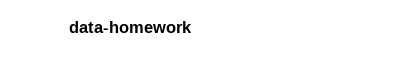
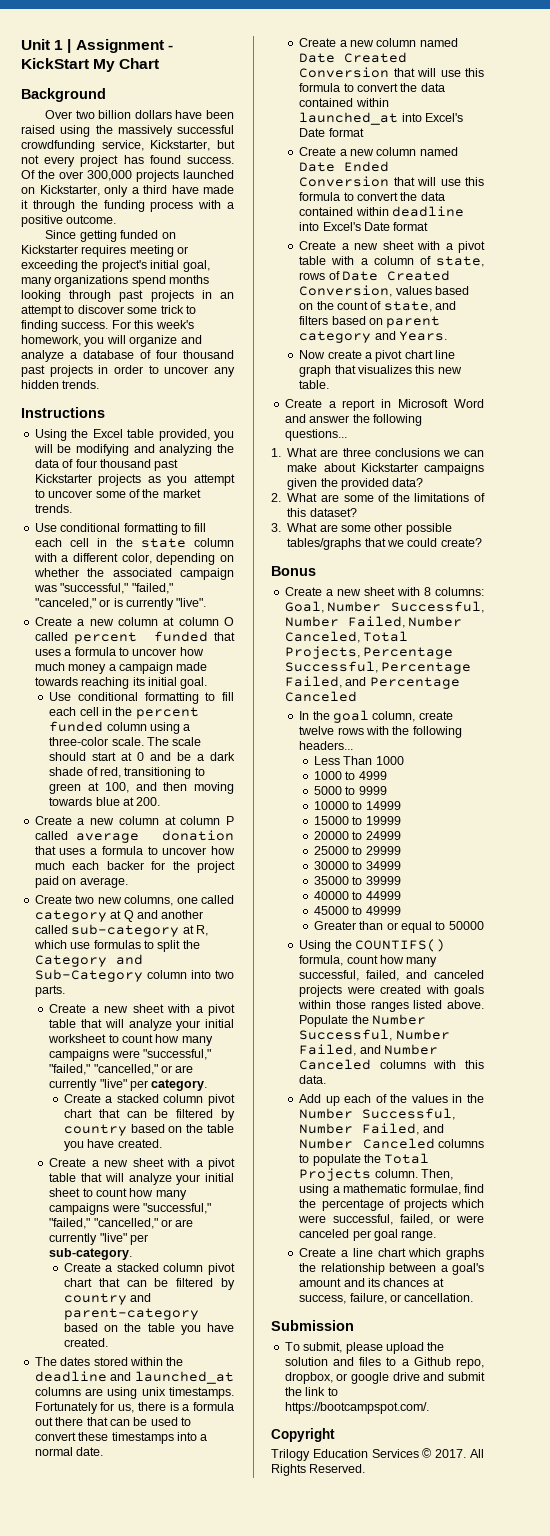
- data-homework
+ Unit 1 | Assignment - KickStart My Chart
+ Background
+ Over two billion dollars have been raised using the massively successful crowdfunding service, Kickstarter, but not every project has found success. Of the over 300,000 projects launched on Kickstarter, only a third have made it through the funding process with a positive outcome.
+ Since getting funded on Kickstarter requires meeting or exceeding the project's initial goal, many organizations spend months looking through past projects in an attempt to discover some trick to finding success. For this week's homework, you will organize and analyze a database of four thousand past projects in order to uncover any hidden trends.
+ Instructions
+ Using the Excel table provided, you will be modifying and analyzing the data of four thousand past Kickstarter projects as you attempt to uncover some of the market trends.
+ Use conditional formatting to fill each cell in the state column with a different color, depending on whether the associated campaign was "successful," "failed," "canceled," or is currently "live".
+ Create a new column at column O called percent funded that uses a formula to uncover how much money a campaign made towards reaching its initial goal.
+ Use conditional formatting to fill each cell in the percent funded column using a three-color scale. The scale should start at 0 and be a dark shade of red, transitioning to green at 100, and then moving towards blue at 200.
+ Create a new column at column P called average donation that uses a formula to uncover how much each backer for the project paid on average.
+ Create two new columns, one called category at Q and another called sub-category at R, which use formulas to split the Category and Sub-Category column into two parts.
+ Create a new sheet with a pivot table that will analyze your initial worksheet to count how many campaigns were "successful," "failed," "cancelled," or are currently "live" per category.
+ Create a stacked column pivot chart that can be filtered by country based on the table you have created.
+ Create a new sheet with a pivot table that will analyze your initial sheet to count how many campaigns were "successful," "failed," "cancelled," or are currently "live" per sub-category.
+ Create a stacked column pivot chart that can be filtered by country and parent-category based on the table you have created.
+ The dates stored within the deadline and launched_at columns are using unix timestamps. Fortunately for us, there is a formula out there that can be used to convert these timestamps into a normal date.
+ Create a new column named Date Created Conversion that will use this formula to convert the data contained within launched_at into Excel's Date format
+ Create a new column named Date Ended Conversion that will use this formula to convert the data contained within deadline into Excel's Date format
+ Create a new sheet with a pivot table with a column of state, rows of Date Created Conversion, values based on the count of state, and filters based on parent category and Years.
+ Now create a pivot chart line graph that visualizes this new table.
+ Create a report in Microsoft Word and answer the following questions...
+ 1. What are three conclusions we can make about Kickstarter campaigns given the provided data?
+ 2. What are some of the limitations of this dataset?
+ 3. What are some other possible tables/graphs that we could create?
+ Bonus
+ Create a new sheet with 8 columns: Goal, Number Successful, Number Failed, Number Canceled, Total Projects, Percentage Successful, Percentage Failed, and Percentage Canceled
+ In the goal column, create twelve rows with the following headers...
+ Less Than 1000
+ 1000 to 4999
+ 5000 to 9999
+ 10000 to 14999
+ 15000 to 19999
+ 20000 to 24999
+ 25000 to 29999
+ 30000 to 34999
+ 35000 to 39999
+ 40000 to 44999
+ 45000 to 49999
+ Greater than or equal to 50000
+ Using the COUNTIFS() formula, count how many successful, failed, and canceled projects were created with goals within those ranges listed above. Populate the Number Successful, Number Failed, and Number Canceled columns with this data.
+ Add up each of the values in the Number Successful, Number Failed, and Number Canceled columns to populate the Total Projects column. Then, using a mathematic formulae, find the percentage of projects which were successful, failed, or were canceled per goal range.
+ Create a line chart which graphs the relationship between a goal's amount and its chances at success, failure, or cancellation.
+ Submission
+ To submit, please upload the solution and files to a Github repo, dropbox, or google drive and submit the link to https://bootcampspot.com/.
+ Copyright
+ Trilogy Education Services © 2017. All Rights Reserved.

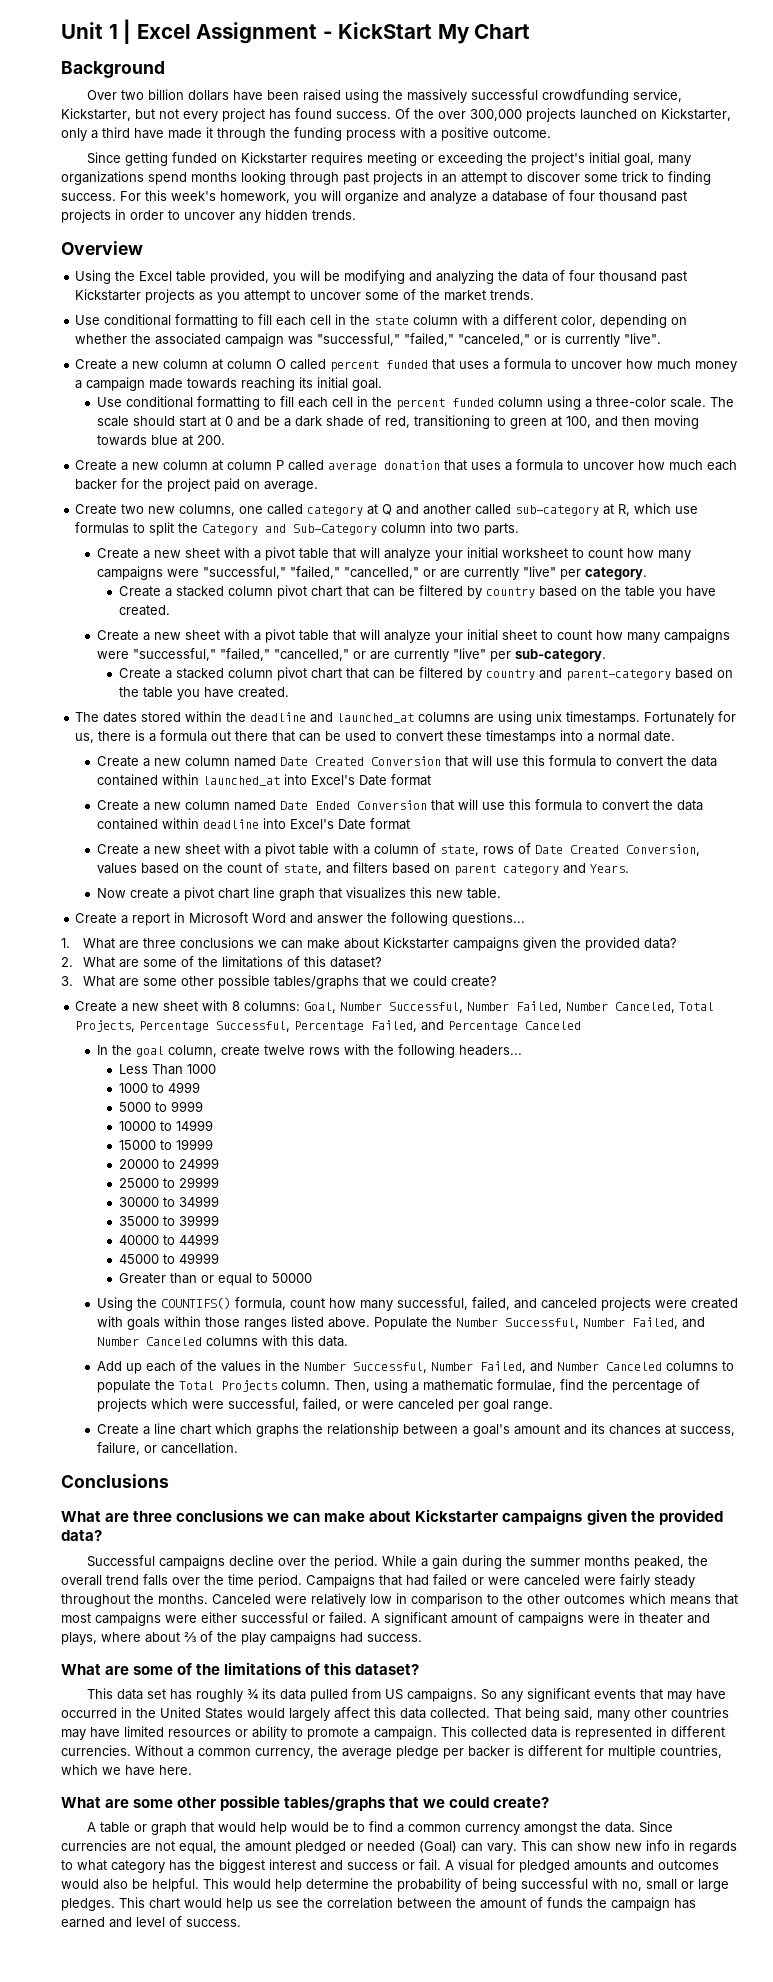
- Unit 1 | Assignment - KickStart My Chart
+ Unit 1 | Excel Assignment - KickStart My Chart
- Instructions
+ Overview
- Bonus
- Submission
- To submit, please upload the solution and files to a Github repo, dropbox, or google drive and submit the link to https://bootcampspot.com/.
- Copyright
- Trilogy Education Services © 2017. All Rights Reserved.
+ Conclusions
+ What are three conclusions we can make about Kickstarter campaigns given the provided data?
+ Successful campaigns decline over the period. While a gain during the summer months peaked, the overall trend falls over the time period. Campaigns that had failed or were canceled were fairly steady throughout the months. Canceled were relatively low in comparison to the other outcomes which means that most campaigns were either successful or failed. A significant amount of campaigns were in theater and plays, where about ⅔ of the play campaigns had success.
+ What are some of the limitations of this dataset?
+ This data set has roughly ¾ its data pulled from US campaigns. So any significant events that may have occurred in the United States would largely affect this data collected. That being said, many other countries may have limited resources or ability to promote a campaign. This collected data is represented in different currencies. Without a common currency, the average pledge per backer is different for multiple countries, which we have here.
+ What are some other possible tables/graphs that we could create?
+ A table or graph that would help would be to find a common currency amongst the data. Since currencies are not equal, the amount pledged or needed (Goal) can vary. This can show new info in regards to what category has the biggest interest and success or fail. A visual for pledged amounts and outcomes would also be helpful. This would help determine the probability of being successful with no, small or large pledges. This chart would help us see the correlation between the amount of funds the campaign has earned and level of success.

